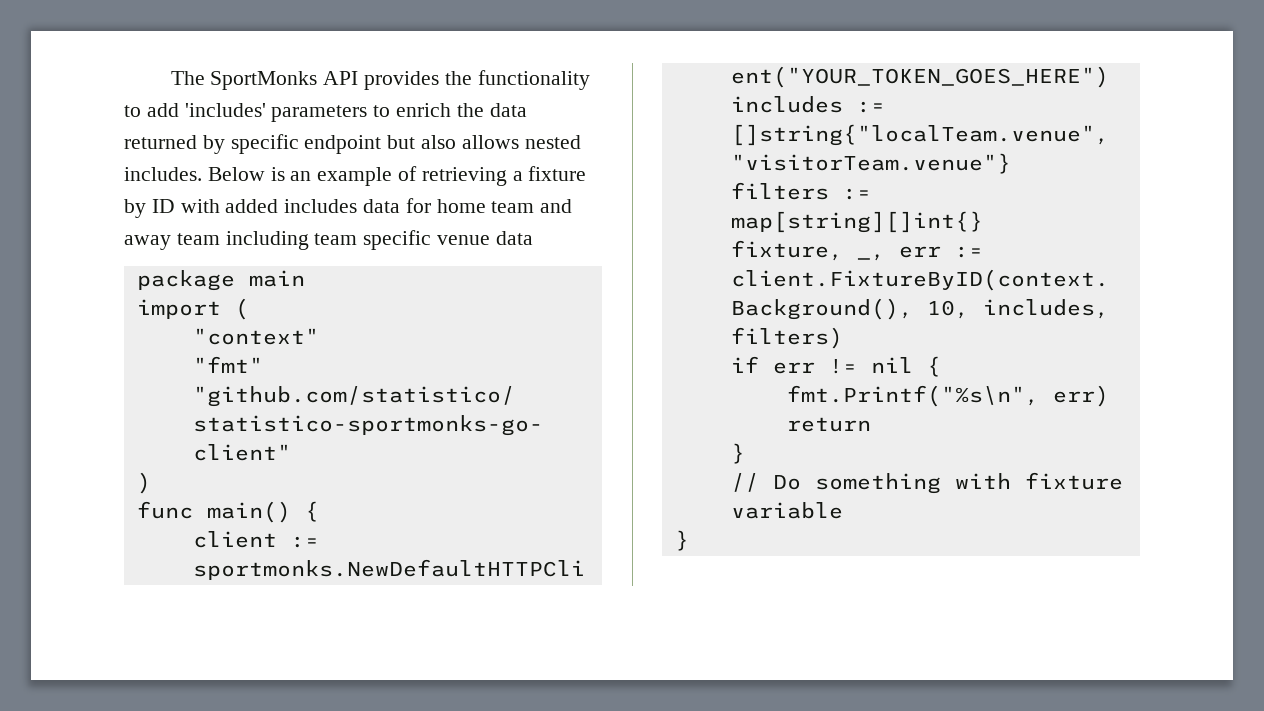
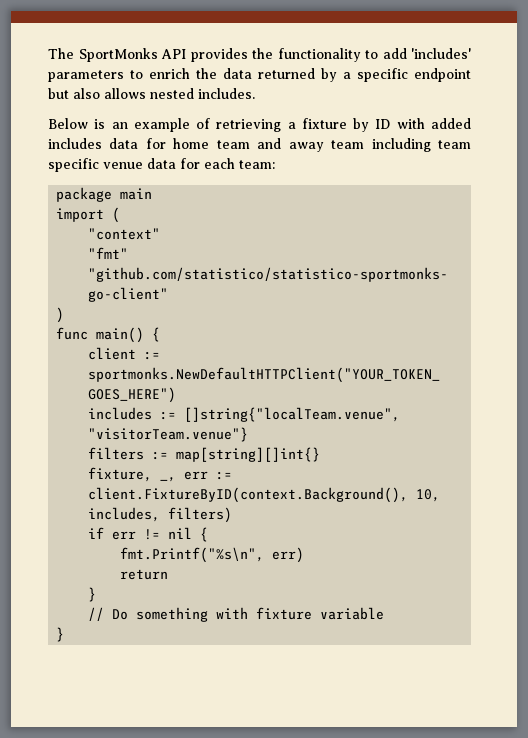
- The SportMonks API provides the functionality to add 'includes' parameters to enrich the data returned by specific endpoint but also allows nested includes. Below is an example of retrieving a fixture by ID with added includes data for home team and away team including team specific venue data
+ The SportMonks API provides the functionality to add 'includes' parameters to enrich the data returned by a specific endpoint but also allows nested includes.
+ Below is an example of retrieving a fixture by ID with added includes data for home team and away team including team specific venue data for each team:

